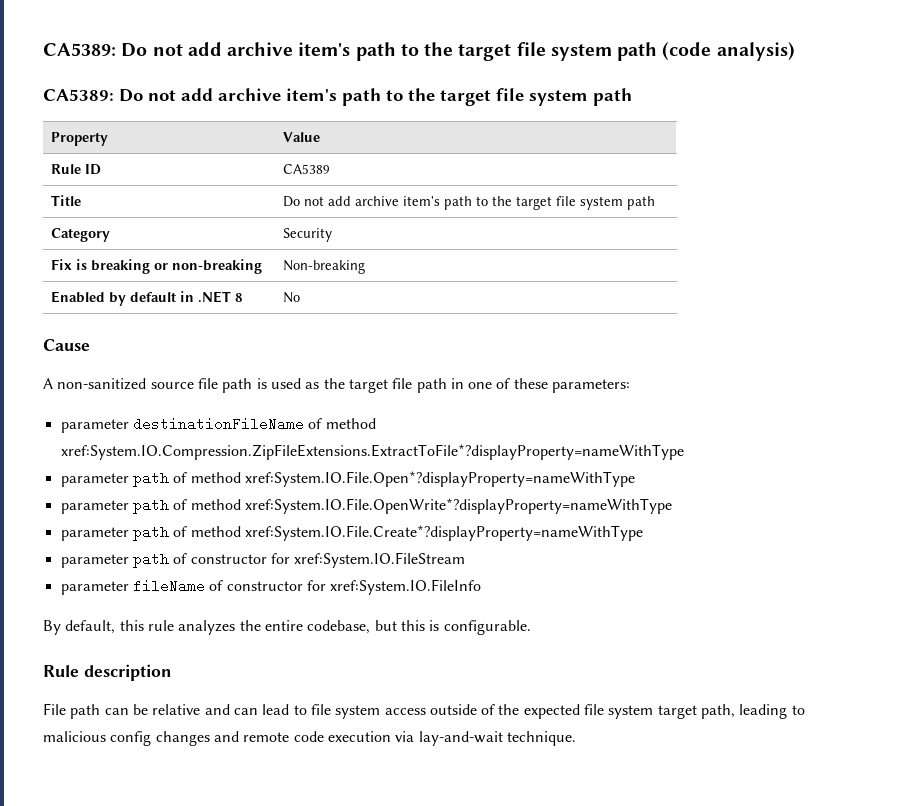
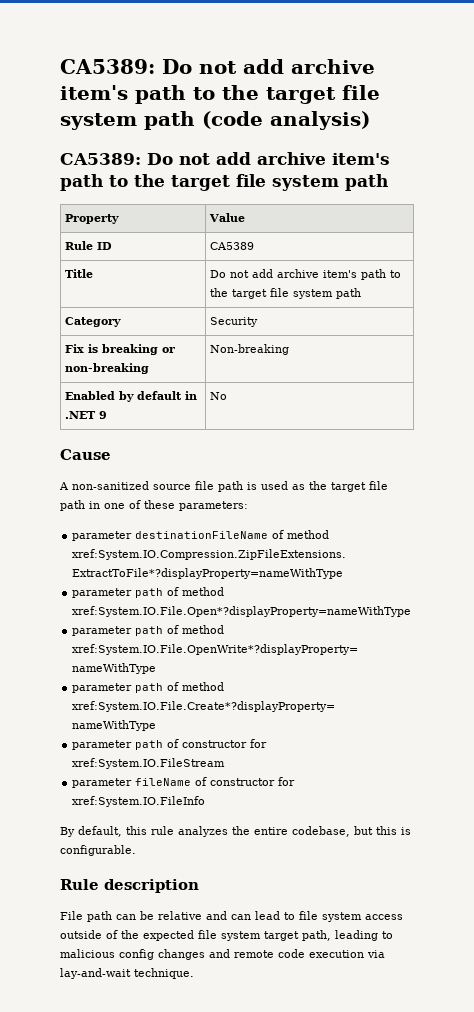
- Enabled by default in .NET 8 | No
+ Enabled by default in .NET 9 | No

